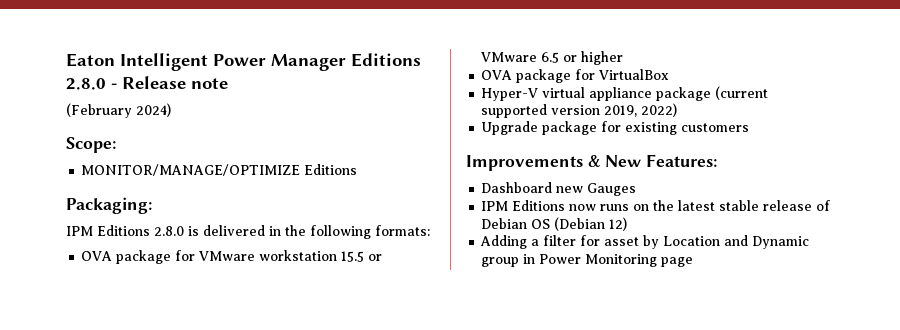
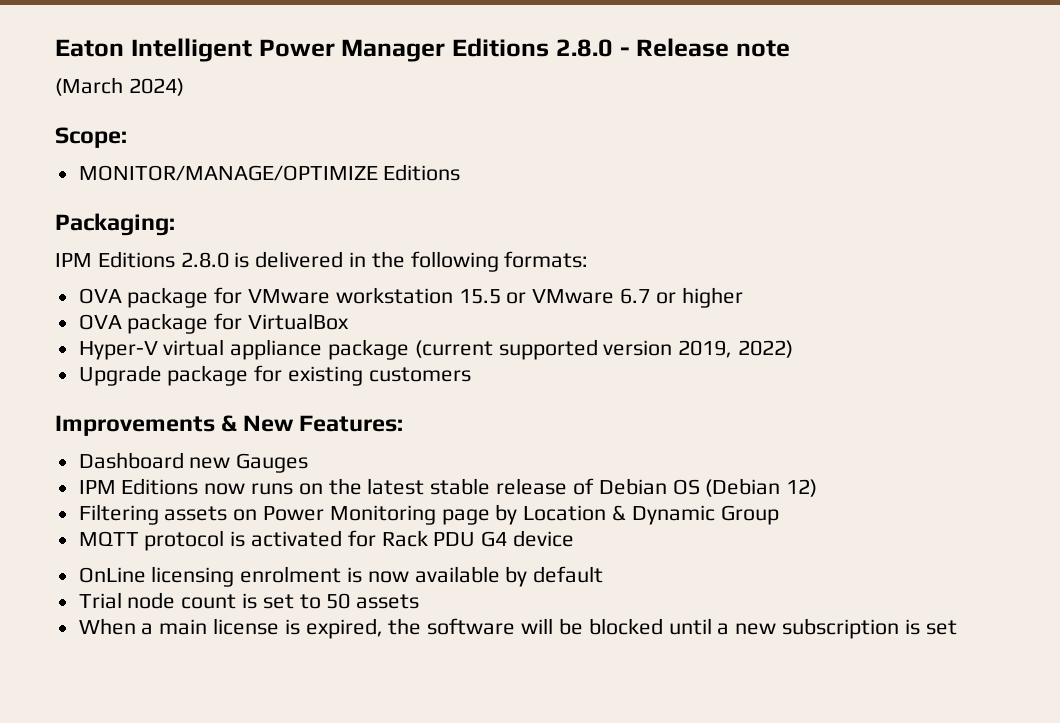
- (February 2024)
+ (March 2024)
- OVA package for VMware workstation 15.5 or VMware 6.5 or higher
+ OVA package for VMware workstation 15.5 or VMware 6.7 or higher
- Adding a filter for asset by Location and Dynamic group in Power Monitoring page
+ Filtering assets on Power Monitoring page by Location & Dynamic Group
+ MQTT protocol is activated for Rack PDU G4 device
+ OnLine licensing enrolment is now available by default
+ Trial node count is set to 50 assets
+ When a main license is expired, the software will be blocked until a new subscription is set

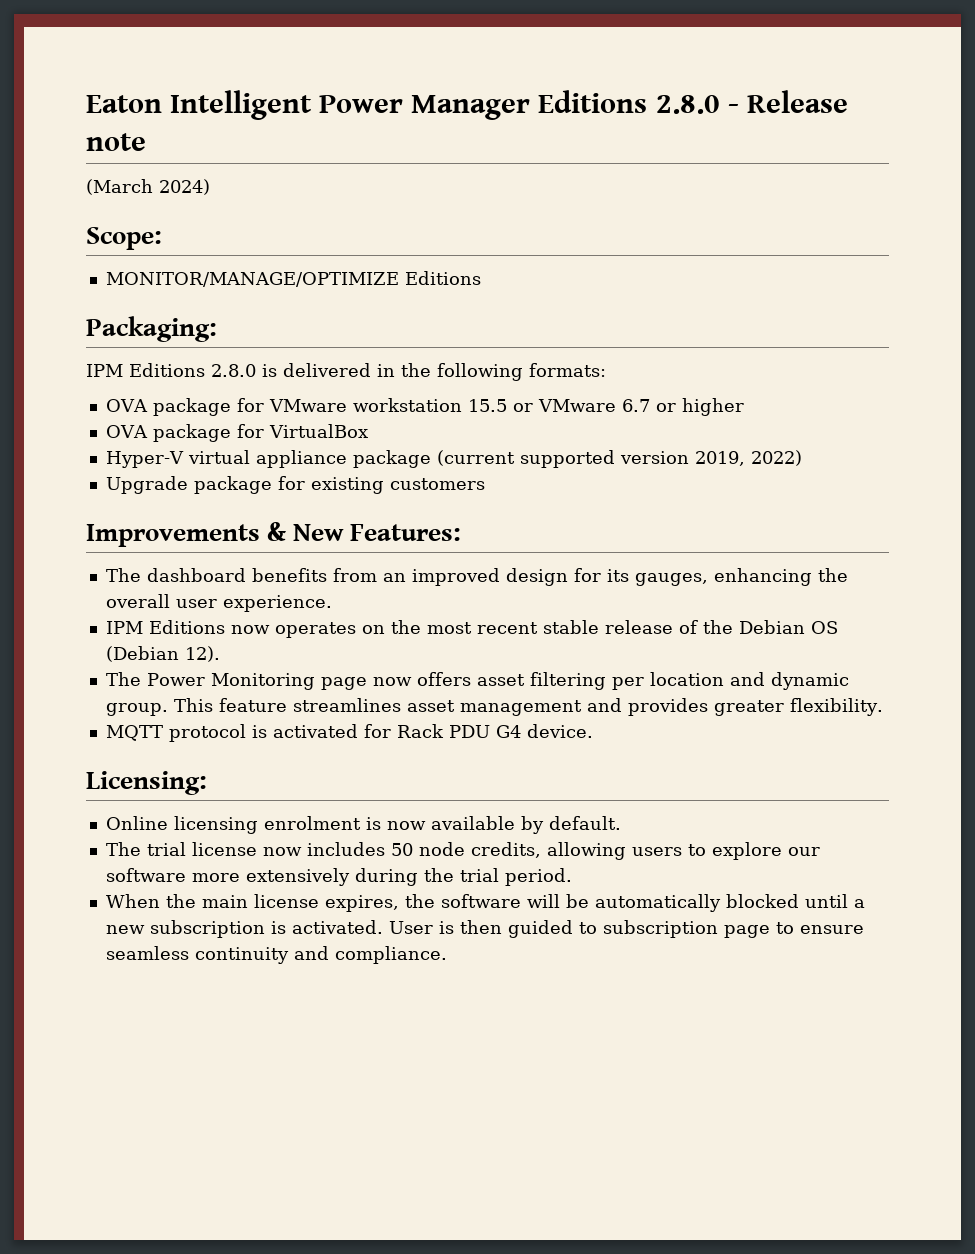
- Dashboard new Gauges
+ The dashboard benefits from an improved design for its gauges, enhancing the overall user experience.
- IPM Editions now runs on the latest stable release of Debian OS (Debian 12)
- Filtering assets on Power Monitoring page by Location & Dynamic Group
+ IPM Editions now operates on the most recent stable release of the Debian OS (Debian 12).
+ The Power Monitoring page now offers asset filtering per location and dynamic group. This feature streamlines asset management and provides greater flexibility.
- MQTT protocol is activated for Rack PDU G4 device
- OnLine licensing enrolment is now available by default
- Trial node count is set to 50 assets
+ MQTT protocol is activated for Rack PDU G4 device.
+ Licensing:
+ Online licensing enrolment is now available by default.
+ The trial license now includes 50 node credits, allowing users to explore our software more extensively during the trial period.
- When a main license is expired, the software will be blocked until a new subscription is set
+ When the main license expires, the software will be automatically blocked until a new subscription is activated. User is then guided to subscription page to ensure seamless continuity and compliance.

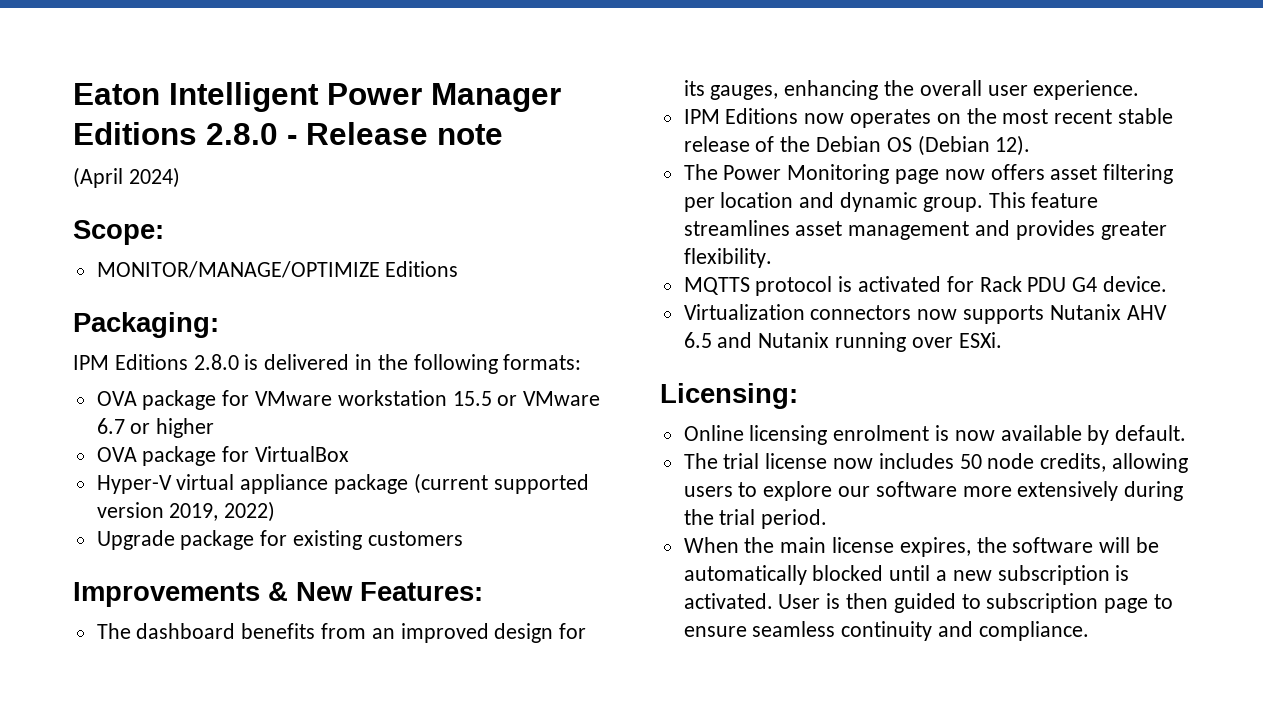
- (March 2024)
+ (April 2024)
- MQTT protocol is activated for Rack PDU G4 device.
+ MQTTS protocol is activated for Rack PDU G4 device.
+ Virtualization connectors now supports Nutanix AHV 6.5 and Nutanix running over ESXi.

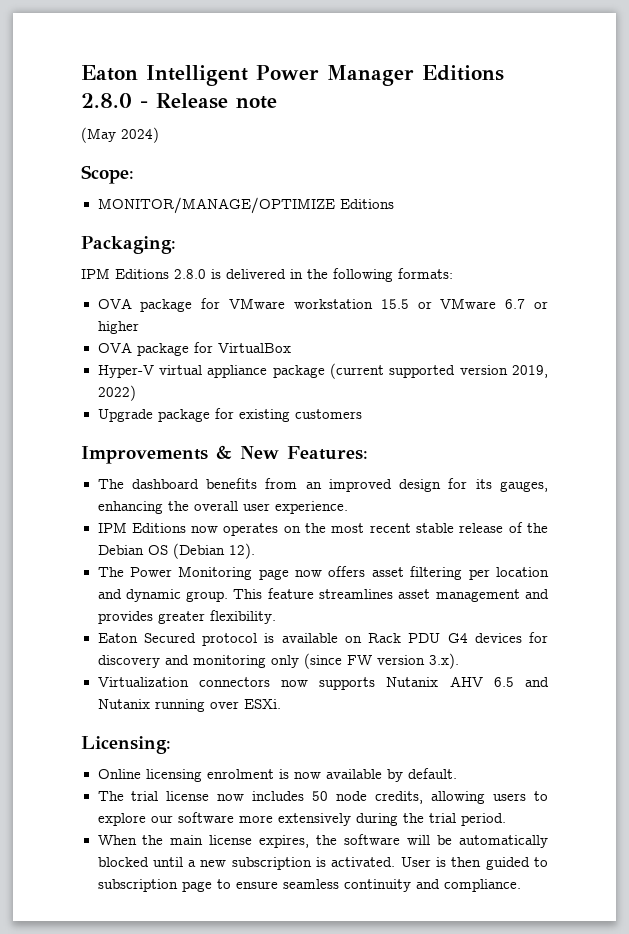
- (April 2024)
+ (May 2024)
- MQTTS protocol is activated for Rack PDU G4 device.
+ Eaton Secured protocol is available on Rack PDU G4 devices for discovery and monitoring only (since FW version 3.x).

